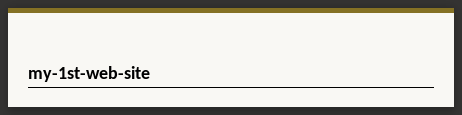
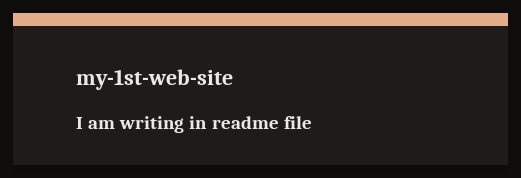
+ I am writing in readme file

